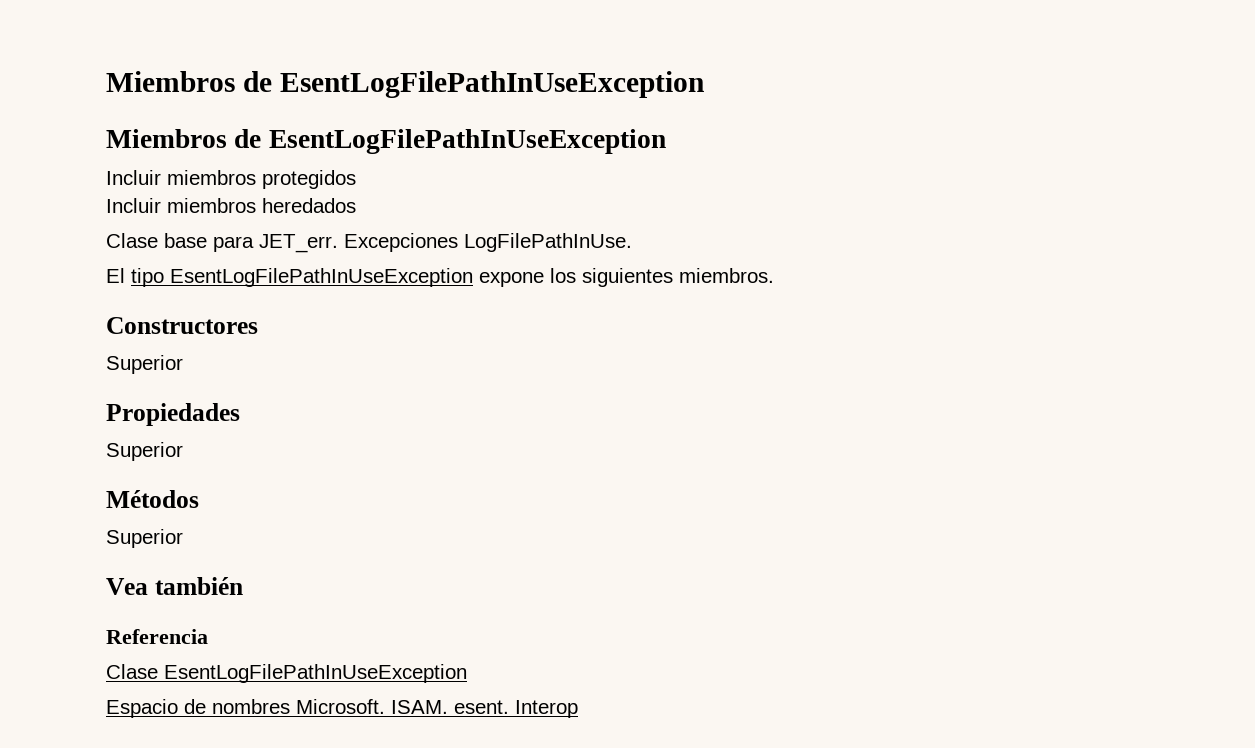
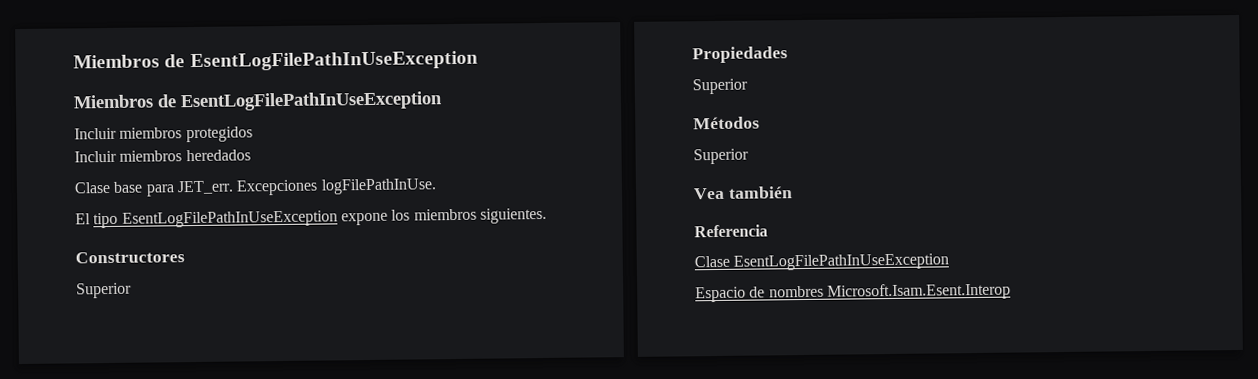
- Excepciones LogFilePathInUse.
+ Excepciones logFilePathInUse.
- El tipo EsentLogFilePathInUseException expone los siguientes miembros.
+ El tipo EsentLogFilePathInUseException expone los miembros siguientes.
- Espacio de nombres Microsoft. ISAM. esent. Interop
+ Espacio de nombres Microsoft.Isam.Esent.Interop

